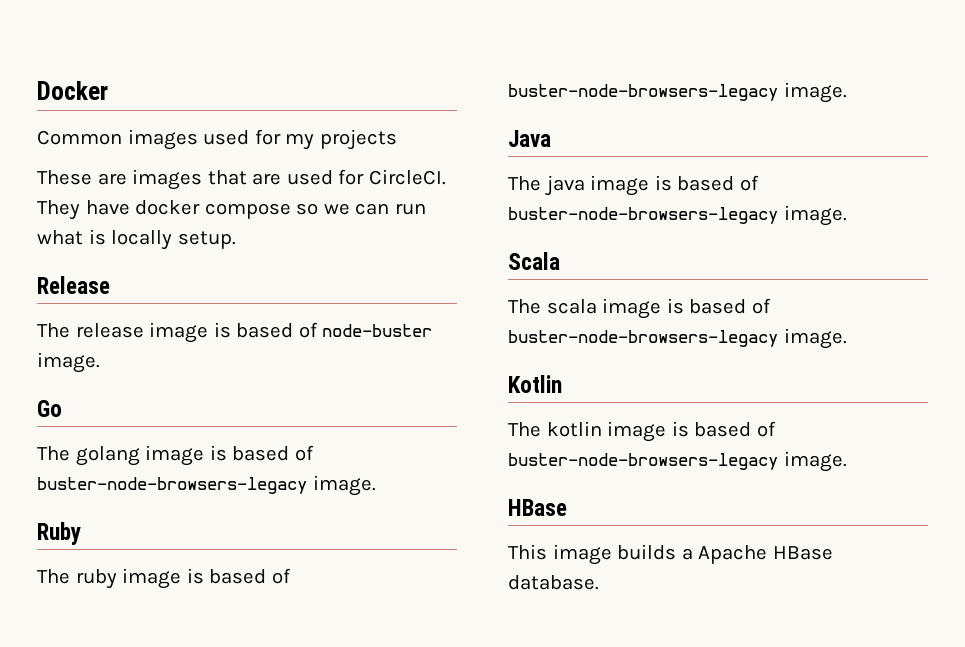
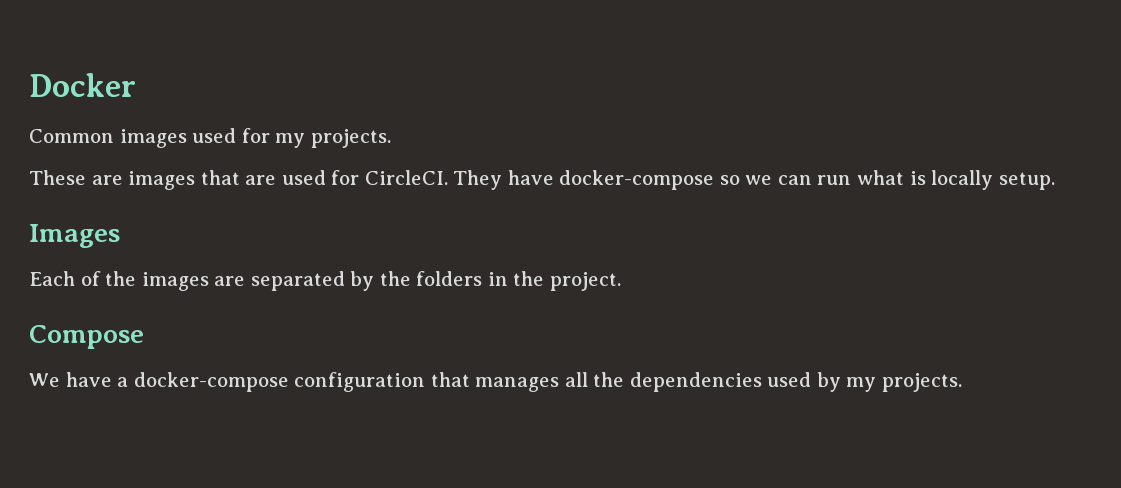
- Common images used for my projects
+ Common images used for my projects.
- They have docker compose so we can run what is locally setup.
+ They have docker-compose so we can run what is locally setup.
- Release
- The release image is based of node-buster image.
- Go
- The golang image is based of buster-node-browsers-legacy image.
- Ruby
- The ruby image is based of buster-node-browsers-legacy image.
- Java
- The java image is based of buster-node-browsers-legacy image.
- Scala
- The scala image is based of buster-node-browsers-legacy image.
- Kotlin
- The kotlin image is based of buster-node-browsers-legacy image.
- HBase
- This image builds a Apache HBase database.
+ Images
+ Each of the images are separated by the folders in the project.
+ Compose
+ We have a docker-compose configuration that manages all the dependencies used by my projects.

